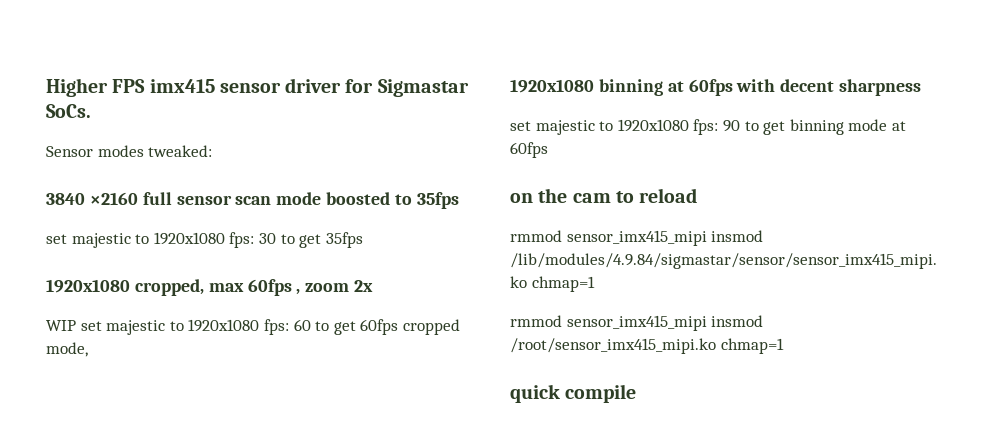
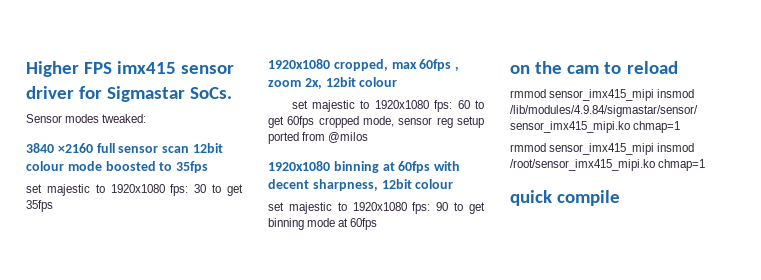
- 3840 ×2160 full sensor scan mode boosted to 35fps
+ 3840 ×2160 full sensor scan 12bit colour mode boosted to 35fps
- 1920x1080 cropped, max 60fps , zoom 2x
- WIP set majestic to 1920x1080 fps: 60 to get 60fps cropped mode,
+ 1920x1080 cropped, max 60fps , zoom 2x, 12bit colour
+ set majestic to 1920x1080 fps: 60 to get 60fps cropped mode, sensor reg setup ported from @milos
- 1920x1080 binning at 60fps with decent sharpness
+ 1920x1080 binning at 60fps with decent sharpness, 12bit colour

